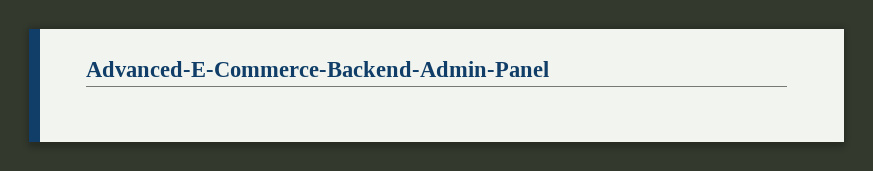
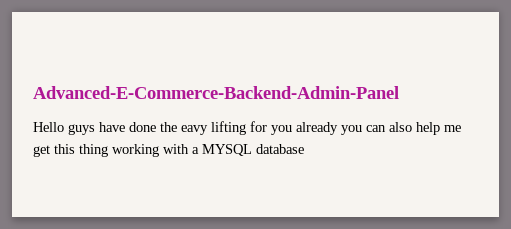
+ Hello guys have done the eavy lifting for you already you can also help me get this thing working with a MYSQL database

